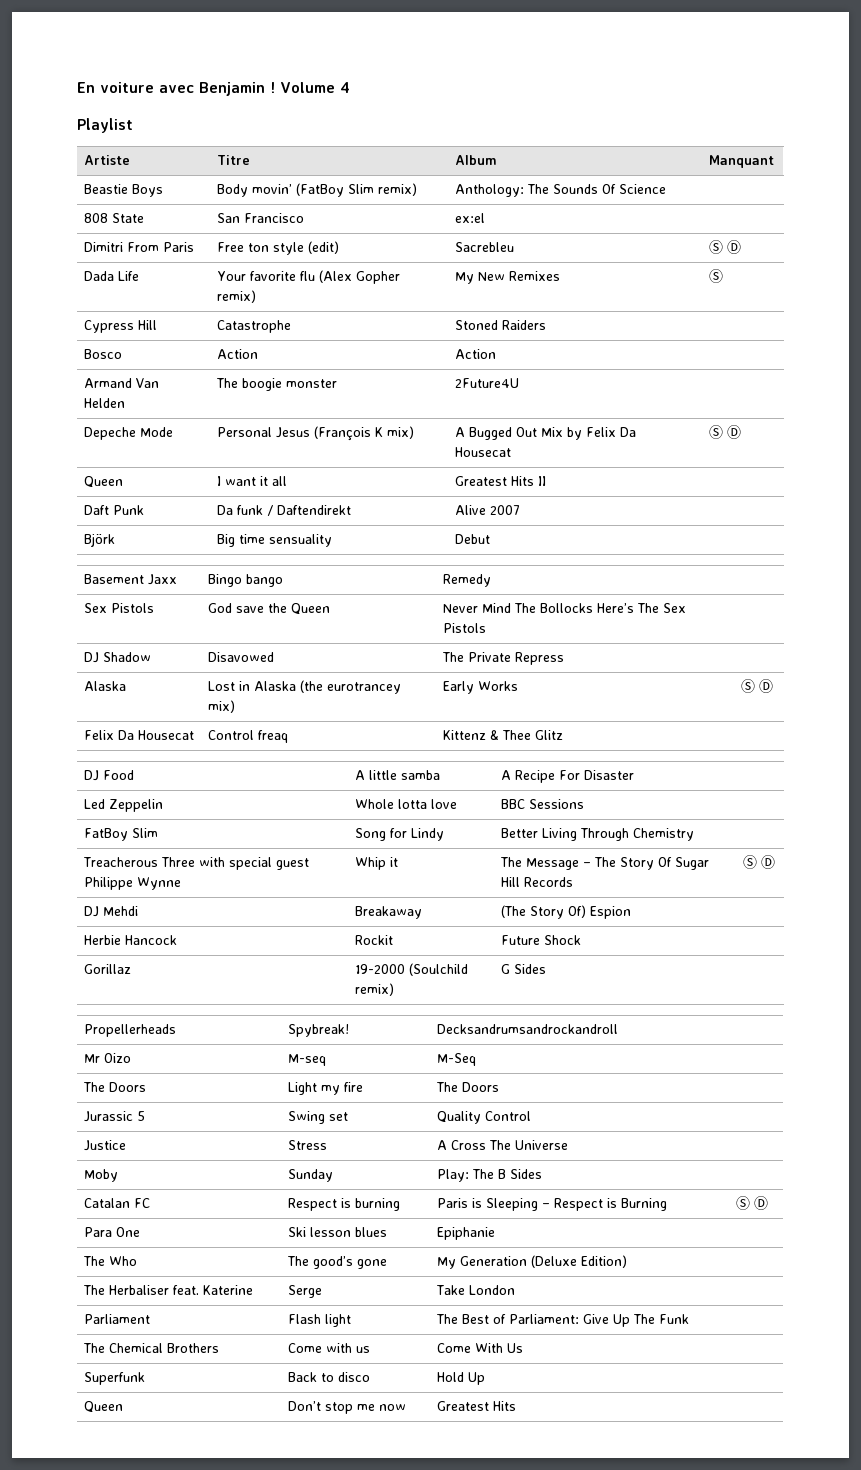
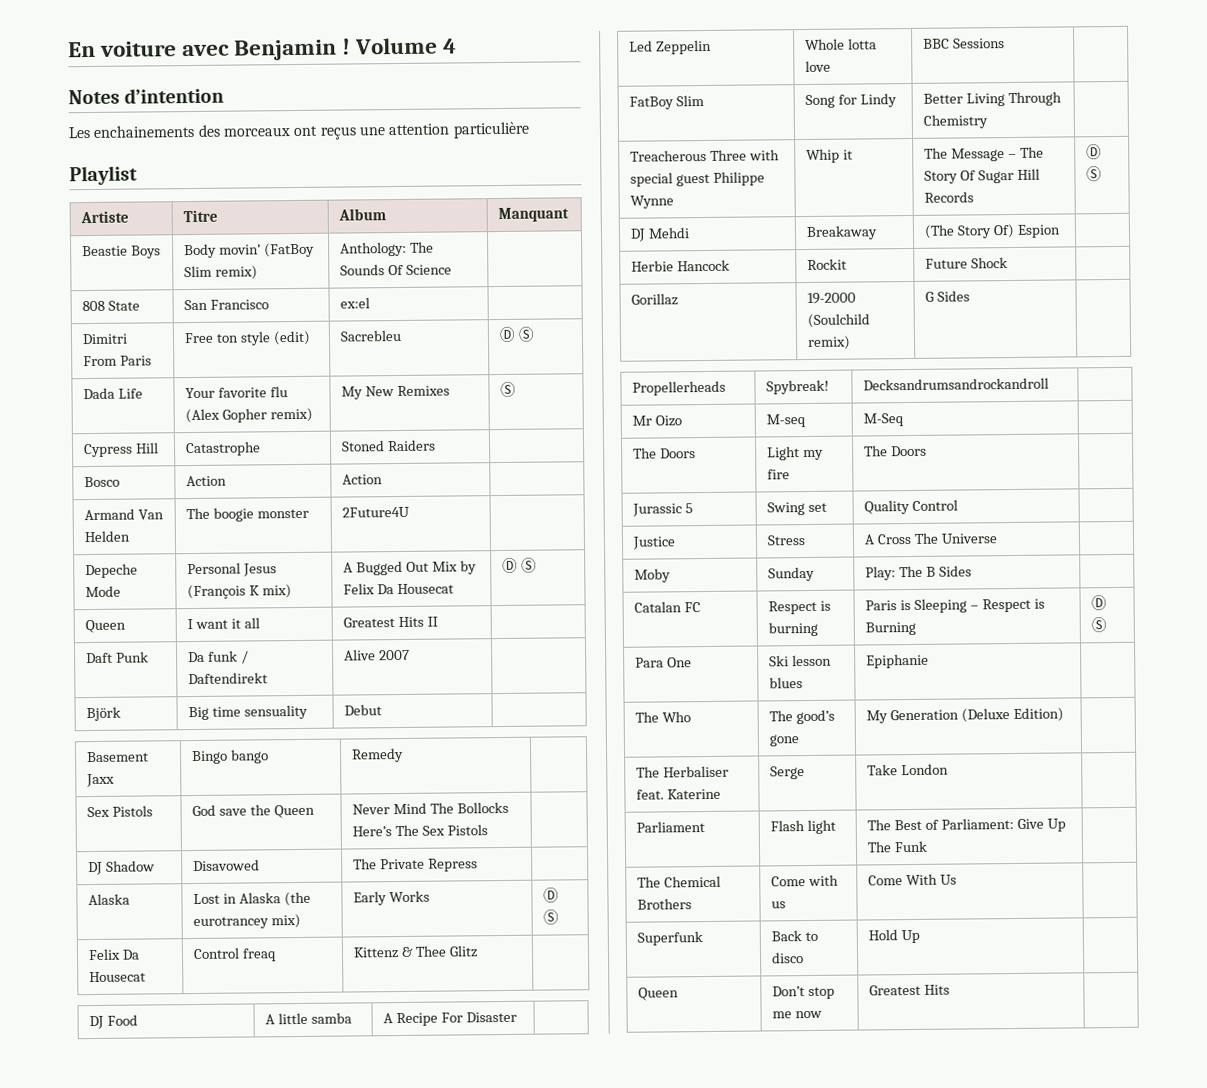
+ Notes d’intention
+ Les enchainements des morceaux ont reçus une attention particulière
- Dimitri From Paris | Free ton style (edit) | Sacrebleu | Ⓢ Ⓓ
+ Dimitri From Paris | Free ton style (edit) | Sacrebleu | Ⓓ Ⓢ
- Depeche Mode | Personal Jesus (François K mix) | A Bugged Out Mix by Felix Da Housecat | Ⓢ Ⓓ
+ Depeche Mode | Personal Jesus (François K mix) | A Bugged Out Mix by Felix Da Housecat | Ⓓ Ⓢ
- Alaska | Lost in Alaska (the eurotrancey mix) | Early Works | Ⓢ Ⓓ
+ Alaska | Lost in Alaska (the eurotrancey mix) | Early Works | Ⓓ Ⓢ
- Treacherous Three with special guest Philippe Wynne | Whip it | The Message – The Story Of Sugar Hill Records | Ⓢ Ⓓ
+ Treacherous Three with special guest Philippe Wynne | Whip it | The Message – The Story Of Sugar Hill Records | Ⓓ Ⓢ
- Catalan FC | Respect is burning | Paris is Sleeping – Respect is Burning | Ⓢ Ⓓ
+ Catalan FC | Respect is burning | Paris is Sleeping – Respect is Burning | Ⓓ Ⓢ

